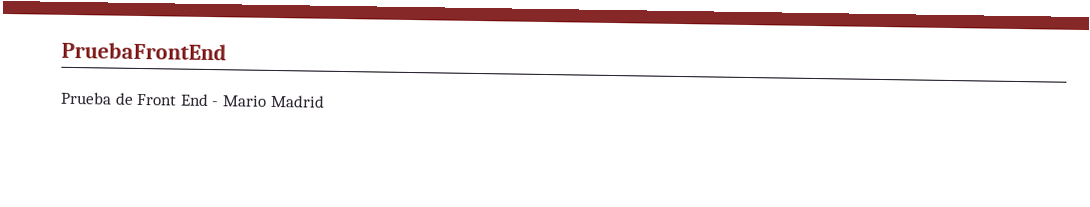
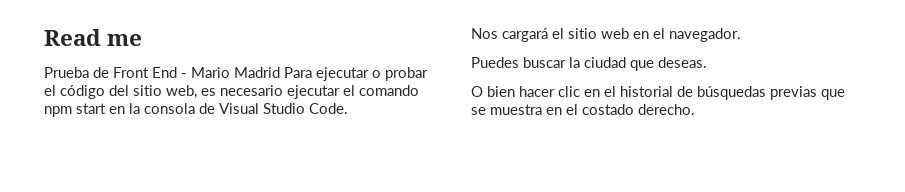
- PruebaFrontEnd
+ Read me
- Prueba de Front End - Mario Madrid
+ Prueba de Front End - Mario Madrid Para ejecutar o probar el código del sitio web, es necesario ejecutar el comando npm start en la consola de Visual Studio Code.
+ Nos cargará el sitio web en el navegador.
+ Puedes buscar la ciudad que deseas.
+ O bien hacer clic en el historial de búsquedas previas que se muestra en el costado derecho.

